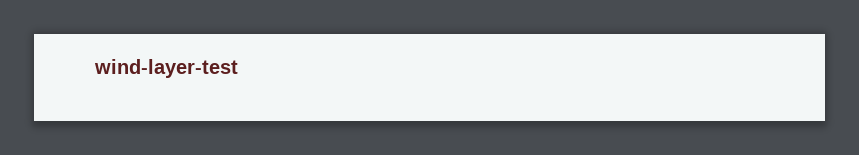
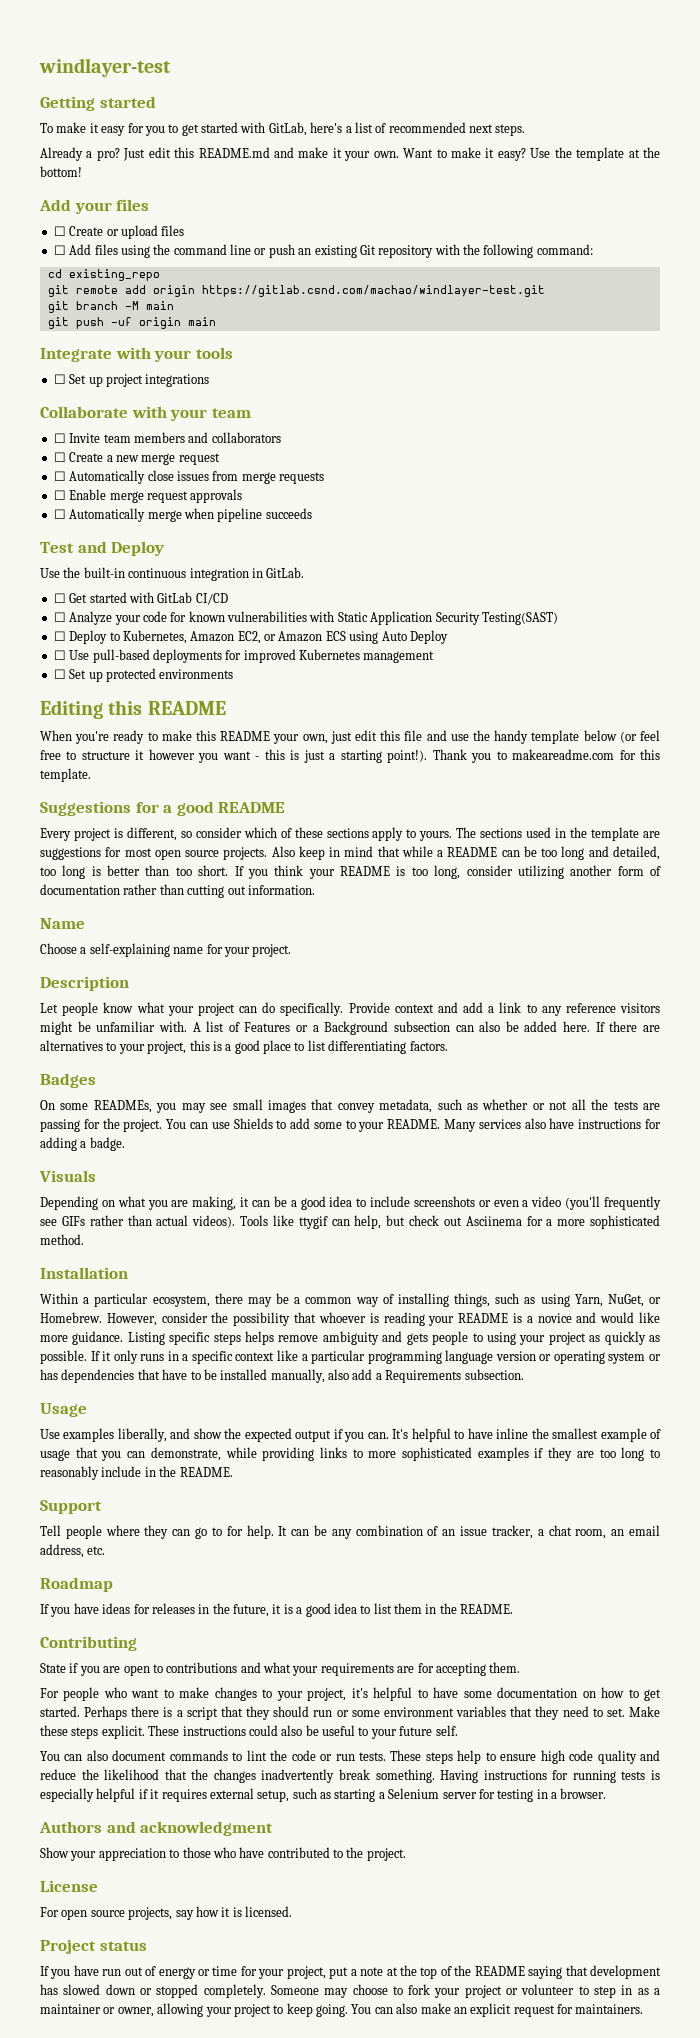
- wind-layer-test
+ windlayer-test
+ Getting started
+ To make it easy for you to get started with GitLab, here's a list of recommended next steps.
+ Already a pro? Just edit this README.md and make it your own. Want to make it easy? Use the template at the bottom!
+ Add your files
+ ☐ Create or upload files
+ ☐ Add files using the command line or push an existing Git repository with the following command:
+ cd existing_repo
+ git remote add origin https://gitlab.csnd.com/machao/windlayer-test.git
+ git branch -M main
+ git push -uf origin main
+ Integrate with your tools
+ ☐ Set up project integrations
+ Collaborate with your team
+ ☐ Invite team members and collaborators
+ ☐ Create a new merge request
+ ☐ Automatically close issues from merge requests
+ ☐ Enable merge request approvals
+ ☐ Automatically merge when pipeline succeeds
+ Test and Deploy
+ Use the built-in continuous integration in GitLab.
+ ☐ Get started with GitLab CI/CD
+ ☐ Analyze your code for known vulnerabilities with Static Application Security Testing(SAST)
+ ☐ Deploy to Kubernetes, Amazon EC2, or Amazon ECS using Auto Deploy
+ ☐ Use pull-based deployments for improved Kubernetes management
+ ☐ Set up protected environments
+ Editing this README
+ When you're ready to make this README your own, just edit this file and use the handy template below (or feel free to structure it however you want - this is just a starting point!). Thank you to makeareadme.com for this template.
+ Suggestions for a good README
+ Every project is different, so consider which of these sections apply to yours. The sections used in the template are suggestions for most open source projects. Also keep in mind that while a README can be too long and detailed, too long is better than too short. If you think your README is too long, consider utilizing another form of documentation rather than cutting out information.
+ Name
+ Choose a self-explaining name for your project.
+ Description
+ Let people know what your project can do specifically. Provide context and add a link to any reference visitors might be unfamiliar with. A list of Features or a Background subsection can also be added here. If there are alternatives to your project, this is a good place to list differentiating factors.
+ Badges
+ On some READMEs, you may see small images that convey metadata, such as whether or not all the tests are passing for the project. You can use Shields to add some to your README. Many services also have instructions for adding a badge.
+ Visuals
+ Depending on what you are making, it can be a good idea to include screenshots or even a video (you'll frequently see GIFs rather than actual videos). Tools like ttygif can help, but check out Asciinema for a more sophisticated method.
+ Installation
+ Within a particular ecosystem, there may be a common way of installing things, such as using Yarn, NuGet, or Homebrew. However, consider the possibility that whoever is reading your README is a novice and would like more guidance. Listing specific steps helps remove ambiguity and gets people to using your project as quickly as possible. If it only runs in a specific context like a particular programming language version or operating system or has dependencies that have to be installed manually, also add a Requirements subsection.
+ Usage
+ Use examples liberally, and show the expected output if you can. It's helpful to have inline the smallest example of usage that you can demonstrate, while providing links to more sophisticated examples if they are too long to reasonably include in the README.
+ Support
+ Tell people where they can go to for help. It can be any combination of an issue tracker, a chat room, an email address, etc.
+ Roadmap
+ If you have ideas for releases in the future, it is a good idea to list them in the README.
+ Contributing
+ State if you are open to contributions and what your requirements are for accepting them.
+ For people who want to make changes to your project, it's helpful to have some documentation on how to get started. Perhaps there is a script that they should run or some environment variables that they need to set. Make these steps explicit. These instructions could also be useful to your future self.
+ You can also document commands to lint the code or run tests. These steps help to ensure high code quality and reduce the likelihood that the changes inadvertently break something. Having instructions for running tests is especially helpful if it requires external setup, such as starting a Selenium server for testing in a browser.
+ Authors and acknowledgment
+ Show your appreciation to those who have contributed to the project.
+ License
+ For open source projects, say how it is licensed.
+ Project status
+ If you have run out of energy or time for your project, put a note at the top of the README saying that development has slowed down or stopped completely. Someone may choose to fork your project or volunteer to step in as a maintainer or owner, allowing your project to keep going. You can also make an explicit request for maintainers.

